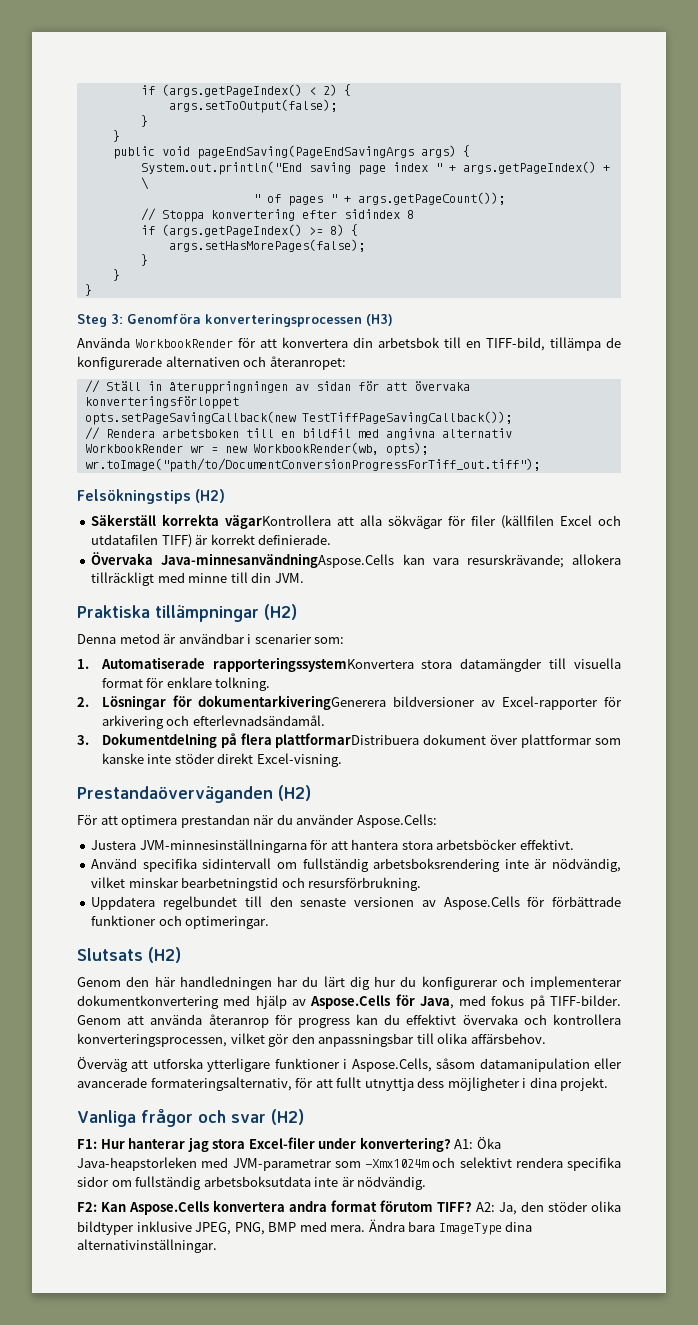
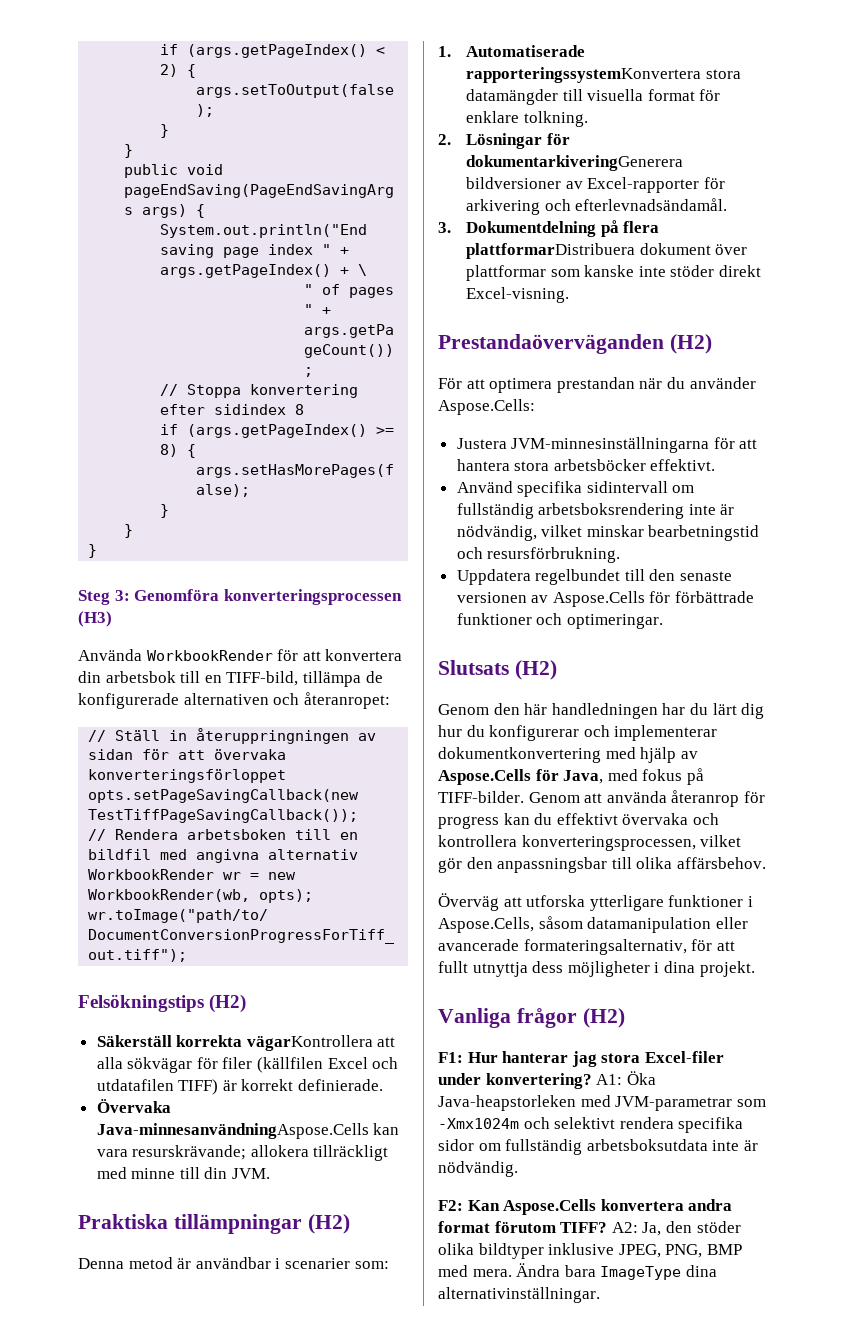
- Vanliga frågor och svar (H2)
+ Vanliga frågor (H2)

